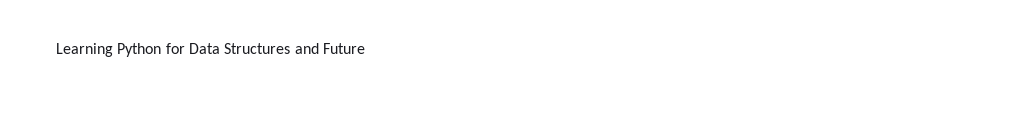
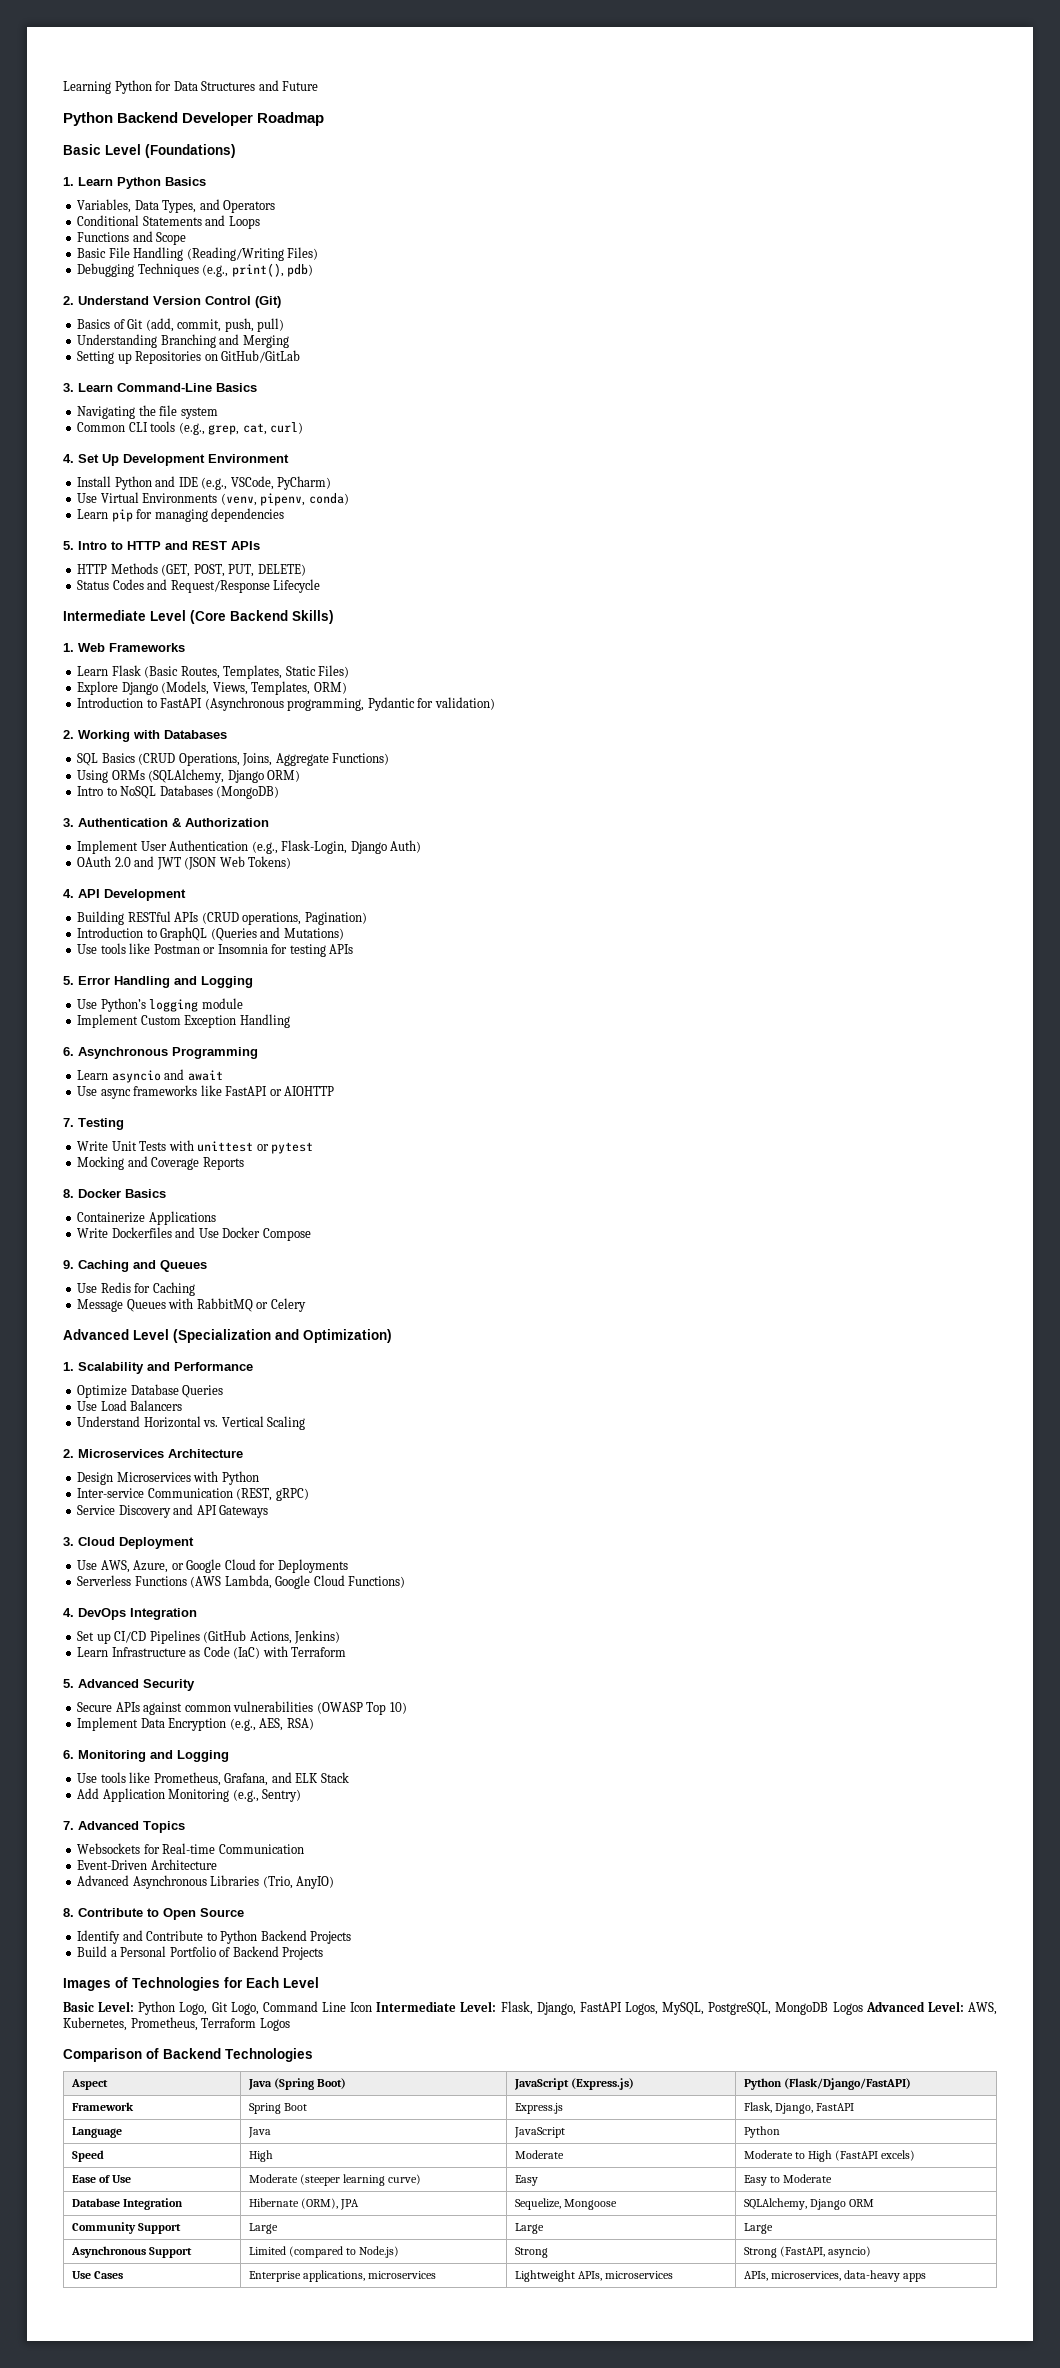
+ Python Backend Developer Roadmap
+ Basic Level (Foundations)
+ 1. Learn Python Basics
+ Variables, Data Types, and Operators
+ Conditional Statements and Loops
+ Functions and Scope
+ Basic File Handling (Reading/Writing Files)
+ Debugging Techniques (e.g., print(), pdb)
+ 2. Understand Version Control (Git)
+ Basics of Git (add, commit, push, pull)
+ Understanding Branching and Merging
+ Setting up Repositories on GitHub/GitLab
+ 3. Learn Command-Line Basics
+ Navigating the file system
+ Common CLI tools (e.g., grep, cat, curl)
+ 4. Set Up Development Environment
+ Install Python and IDE (e.g., VSCode, PyCharm)
+ Use Virtual Environments (venv, pipenv, conda)
+ Learn pip for managing dependencies
+ 5. Intro to HTTP and REST APIs
+ HTTP Methods (GET, POST, PUT, DELETE)
+ Status Codes and Request/Response Lifecycle
+ Intermediate Level (Core Backend Skills)
+ 1. Web Frameworks
+ Learn Flask (Basic Routes, Templates, Static Files)
+ Explore Django (Models, Views, Templates, ORM)
+ Introduction to FastAPI (Asynchronous programming, Pydantic for validation)
+ 2. Working with Databases
+ SQL Basics (CRUD Operations, Joins, Aggregate Functions)
+ Using ORMs (SQLAlchemy, Django ORM)
+ Intro to NoSQL Databases (MongoDB)
+ 3. Authentication & Authorization
+ Implement User Authentication (e.g., Flask-Login, Django Auth)
+ OAuth 2.0 and JWT (JSON Web Tokens)
+ 4. API Development
+ Building RESTful APIs (CRUD operations, Pagination)
+ Introduction to GraphQL (Queries and Mutations)
+ Use tools like Postman or Insomnia for testing APIs
+ 5. Error Handling and Logging
+ Use Python’s logging module
+ Implement Custom Exception Handling
+ 6. Asynchronous Programming
+ Learn asyncio and await
+ Use async frameworks like FastAPI or AIOHTTP
+ 7. Testing
+ Write Unit Tests with unittest or pytest
+ Mocking and Coverage Reports
+ 8. Docker Basics
+ Containerize Applications
+ Write Dockerfiles and Use Docker Compose
+ 9. Caching and Queues
+ Use Redis for Caching
+ Message Queues with RabbitMQ or Celery
+ Advanced Level (Specialization and Optimization)
+ 1. Scalability and Performance
+ Optimize Database Queries
+ Use Load Balancers
+ Understand Horizontal vs. Vertical Scaling
+ 2. Microservices Architecture
+ Design Microservices with Python
+ Inter-service Communication (REST, gRPC)
+ Service Discovery and API Gateways
+ 3. Cloud Deployment
+ Use AWS, Azure, or Google Cloud for Deployments
+ Serverless Functions (AWS Lambda, Google Cloud Functions)
+ 4. DevOps Integration
+ Set up CI/CD Pipelines (GitHub Actions, Jenkins)
+ Learn Infrastructure as Code (IaC) with Terraform
+ 5. Advanced Security
+ Secure APIs against common vulnerabilities (OWASP Top 10)
+ Implement Data Encryption (e.g., AES, RSA)
+ 6. Monitoring and Logging
+ Use tools like Prometheus, Grafana, and ELK Stack
+ Add Application Monitoring (e.g., Sentry)
+ 7. Advanced Topics
+ Websockets for Real-time Communication
+ Event-Driven Architecture
+ Advanced Asynchronous Libraries (Trio, AnyIO)
+ 8. Contribute to Open Source
+ Identify and Contribute to Python Backend Projects
+ Build a Personal Portfolio of Backend Projects
+ Images of Technologies for Each Level
+ Basic Level: Python Logo, Git Logo, Command Line Icon Intermediate Level: Flask, Django, FastAPI Logos, MySQL, PostgreSQL, MongoDB Logos Advanced Level: AWS, Kubernetes, Prometheus, Terraform Logos
+ Comparison of Backend Technologies
+ Aspect | Java (Spring Boot) | JavaScript (Express.js) | Python (Flask/Django/FastAPI)
+ Framework | Spring Boot | Express.js | Flask, Django, FastAPI
+ Language | Java | JavaScript | Python
+ Speed | High | Moderate | Moderate to High (FastAPI excels)
+ Ease of Use | Moderate (steeper learning curve) | Easy | Easy to Moderate
+ Database Integration | Hibernate (ORM), JPA | Sequelize, Mongoose | SQLAlchemy, Django ORM
+ Community Support | Large | Large | Large
+ Asynchronous Support | Limited (compared to Node.js) | Strong | Strong (FastAPI, asyncio)
+ Use Cases | Enterprise applications, microservices | Lightweight APIs, microservices | APIs, microservices, data-heavy apps

